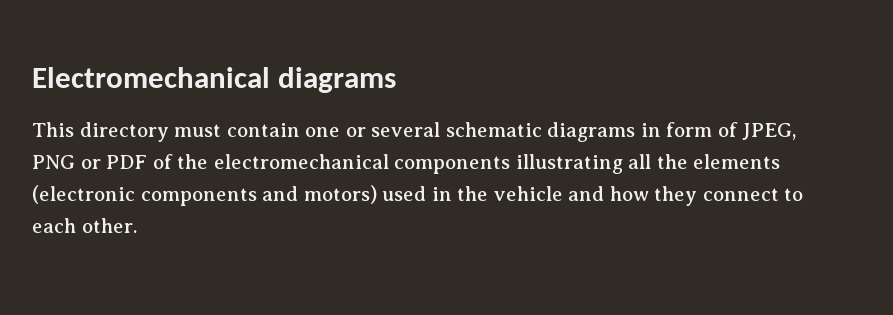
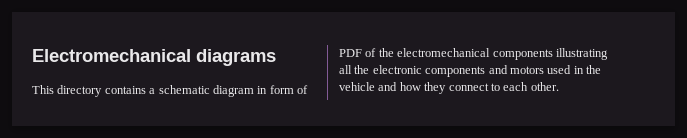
- This directory must contain one or several schematic diagrams in form of JPEG, PNG or PDF of the electromechanical components illustrating all the elements (electronic components and motors) used in the vehicle and how they connect to each other.
+ This directory contains a schematic diagram in form of PDF of the electromechanical components illustrating all the electronic components and motors used in the vehicle and how they connect to each other.

